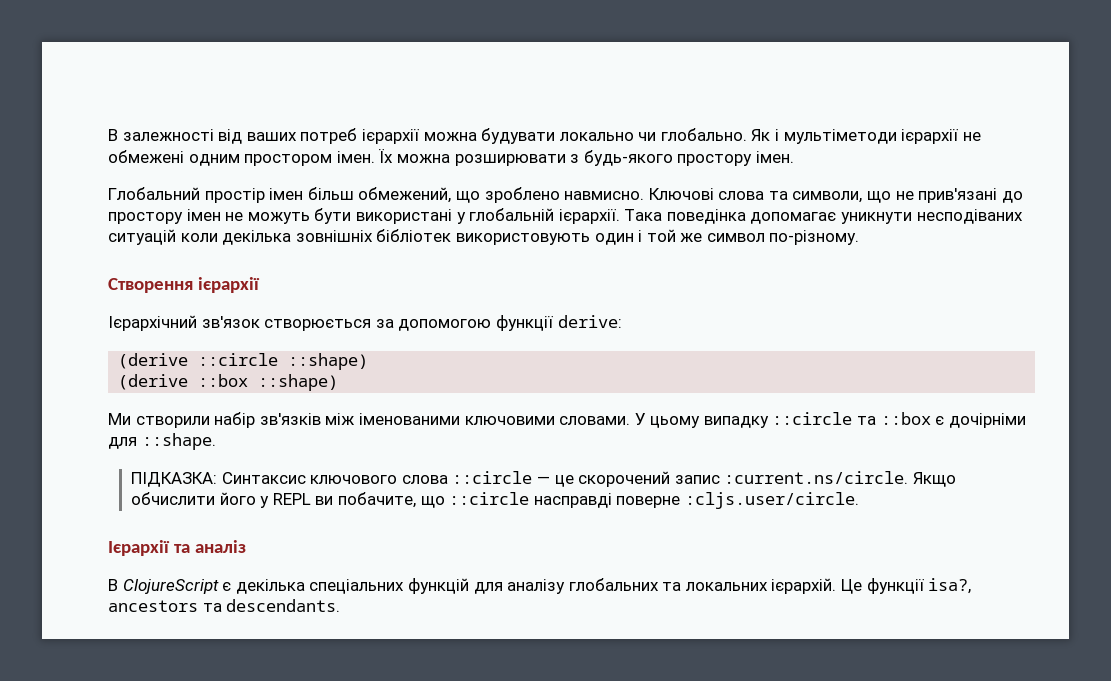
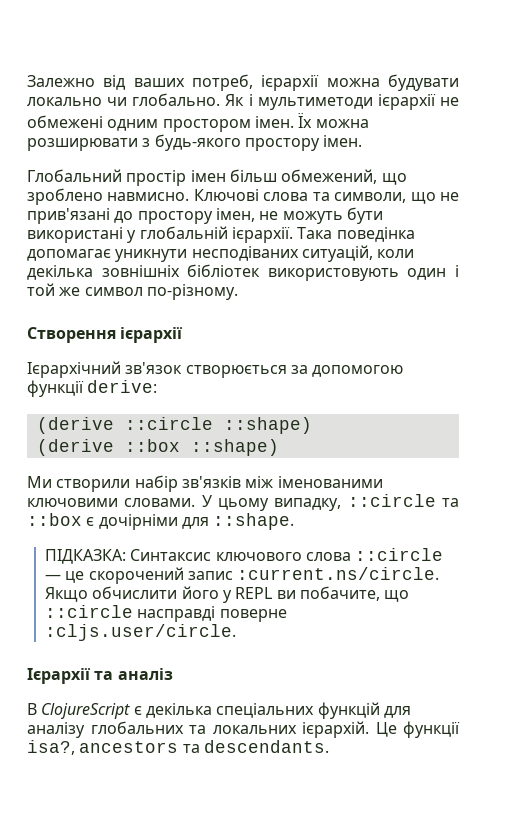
- В залежності від ваших потреб ієрархії можна будувати локально чи глобально.
+ Залежно від ваших потреб, ієрархії можна будувати локально чи глобально.
- Як і мультіметоди ієрархії не обмежені одним простором імен.
+ Як і мультиметоди ієрархії не обмежені одним простором імен.
- Ключові слова та символи, що не прив'язані до простору імен не можуть бути використані у глобальній ієрархії.
+ Ключові слова та символи, що не прив'язані до простору імен, не можуть бути використані у глобальній ієрархії.
- Така поведінка допомагає уникнути несподіваних ситуацій коли декілька зовнішніх бібліотек використовують один і той же символ по-різному.
+ Така поведінка допомагає уникнути несподіваних ситуацій, коли декілька зовнішніх бібліотек використовують один і той же символ по-різному.
- У цьому випадку ::circle та ::box є дочірніми для ::shape.
+ У цьому випадку, ::circle та ::box є дочірніми для ::shape.

